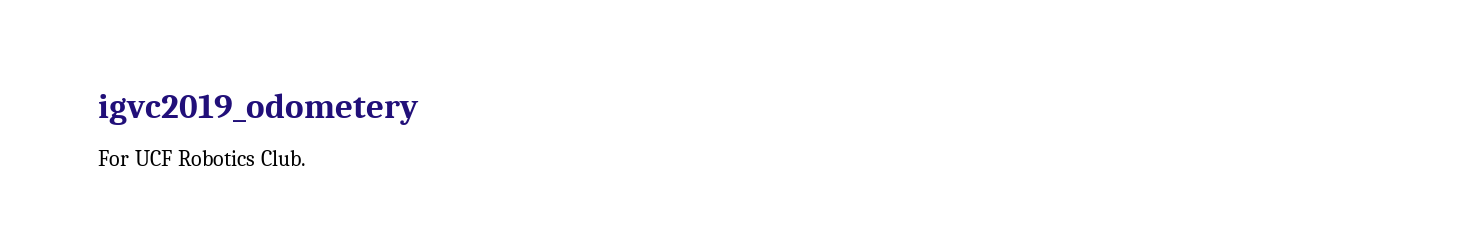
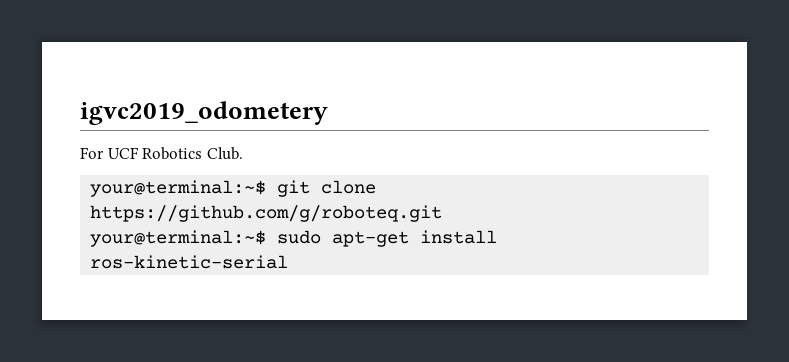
+ your@terminal:~$ git clone https://github.com/g/roboteq.git
+ your@terminal:~$ sudo apt-get install ros-kinetic-serial

